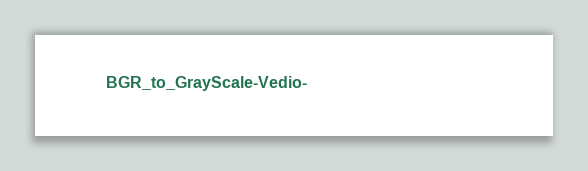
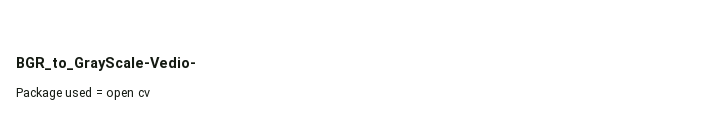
+ Package used = open cv

